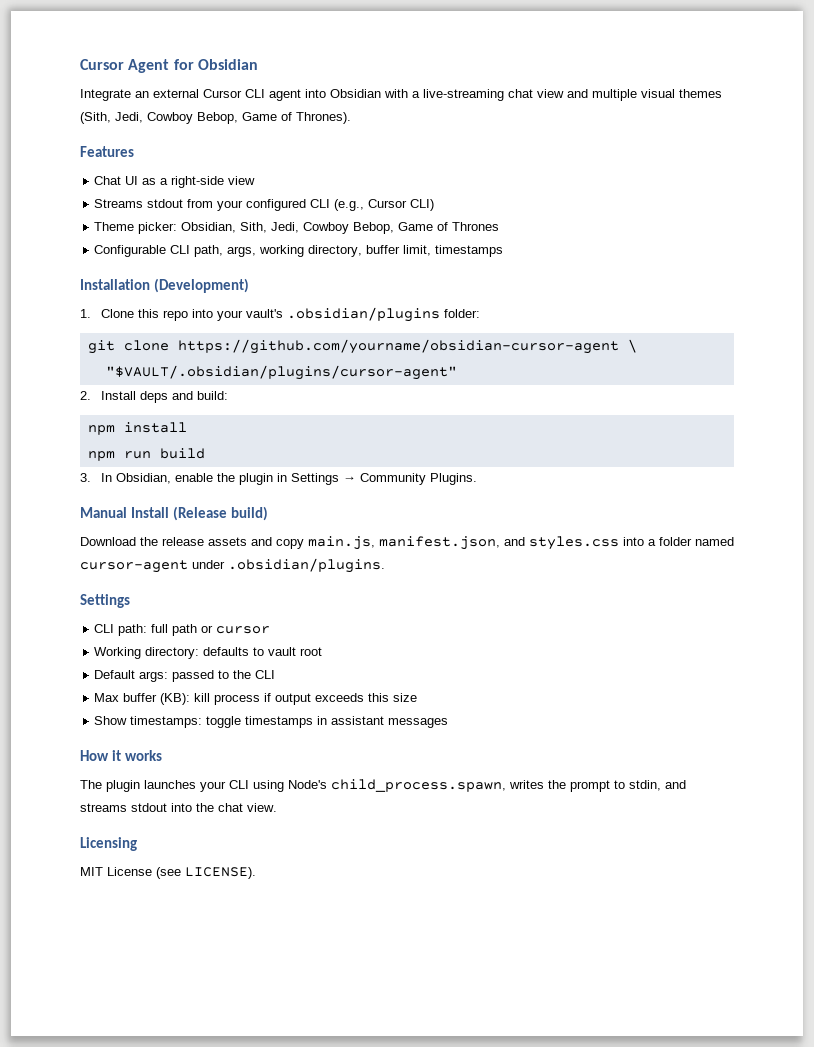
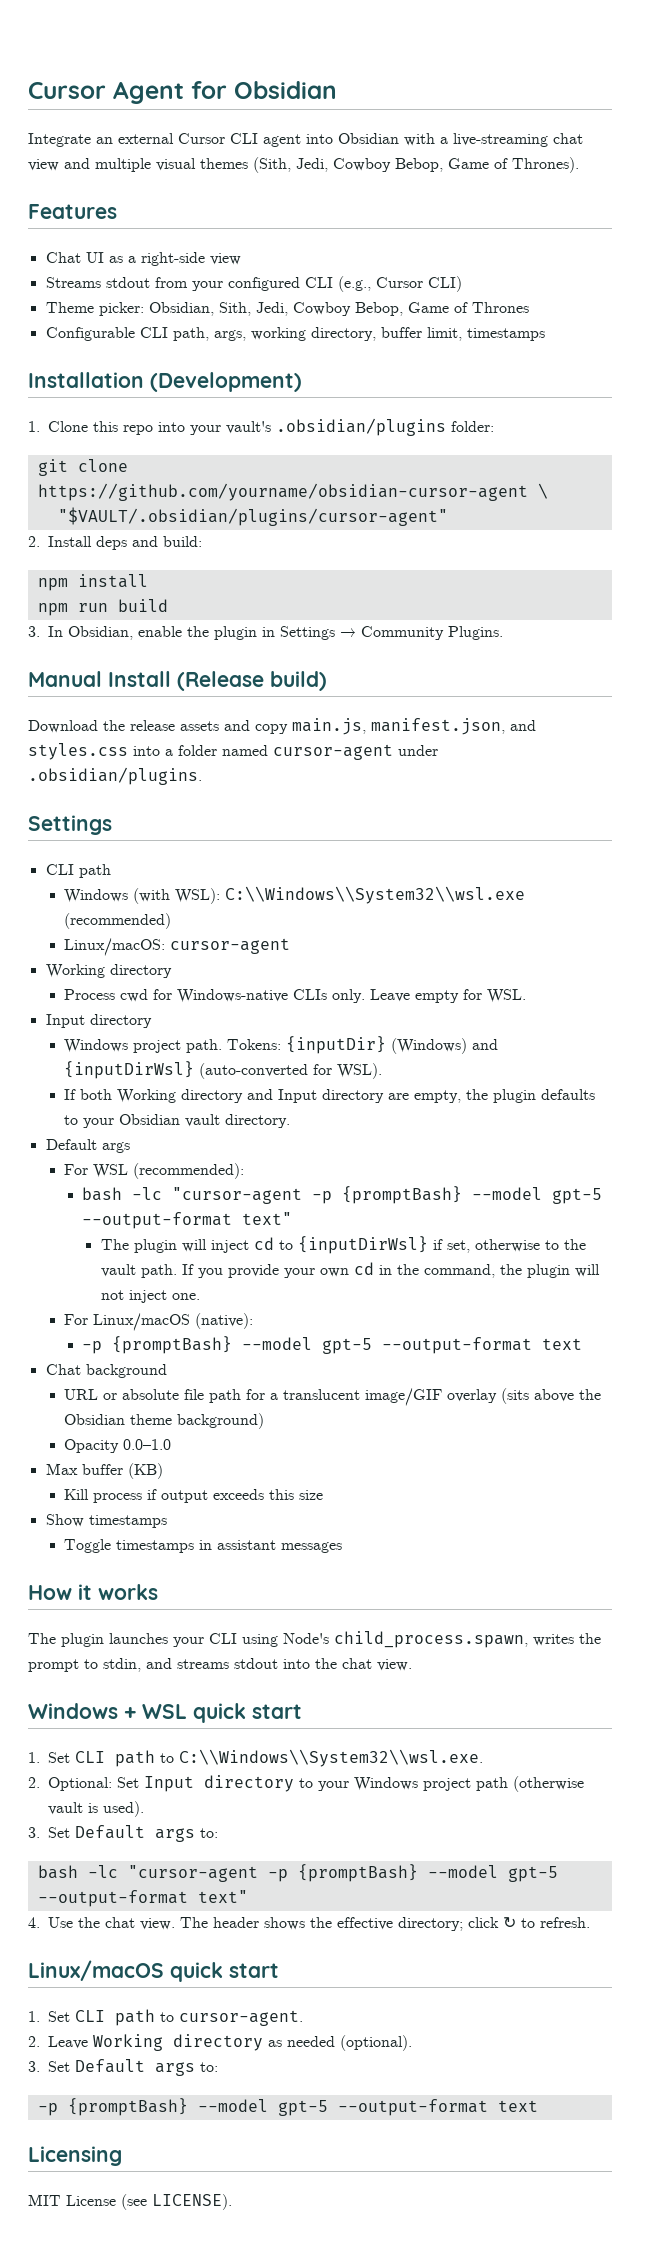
  Download the release assets and copy main.js, manifest.json, and styles.css into a folder named cursor-agent under .obsidian/plugins.
  Settings
- CLI path: full path or cursor
- Working directory: defaults to vault root
- Default args: passed to the CLI
+ CLI path
+ Windows (with WSL): C:\\Windows\\System32\\wsl.exe (recommended)
+ Linux/macOS: cursor-agent
+ Working directory
+ Process cwd for Windows-native CLIs only. Leave empty for WSL.
+ Input directory
+ Windows project path. Tokens: {inputDir} (Windows) and {inputDirWsl} (auto-converted for WSL).
+ If both Working directory and Input directory are empty, the plugin defaults to your Obsidian vault directory.
+ Default args
+ For WSL (recommended):
+ bash -lc "cursor-agent -p {promptBash} --model gpt-5 --output-format text"
+ The plugin will inject cd to {inputDirWsl} if set, otherwise to the vault path. If you provide your own cd in the command, the plugin will not inject one.
+ For Linux/macOS (native):
+ -p {promptBash} --model gpt-5 --output-format text
+ Chat background
+ URL or absolute file path for a translucent image/GIF overlay (sits above the Obsidian theme background)
+ Opacity 0.0–1.0
- Max buffer (KB): kill process if output exceeds this size
+ Max buffer (KB)
+ Kill process if output exceeds this size
- Show timestamps: toggle timestamps in assistant messages
+ Show timestamps
+ Toggle timestamps in assistant messages
+ Windows + WSL quick start
+ 1. Set CLI path to C:\\Windows\\System32\\wsl.exe.
+ 2. Optional: Set Input directory to your Windows project path (otherwise vault is used).
+ 3. Set Default args to:
+ bash -lc "cursor-agent -p {promptBash} --model gpt-5 --output-format text"
+ 4. Use the chat view. The header shows the effective directory; click ↻ to refresh.
+ Linux/macOS quick start
+ 1. Set CLI path to cursor-agent.
+ 2. Leave Working directory as needed (optional).
+ 3. Set Default args to:
+ -p {promptBash} --model gpt-5 --output-format text

